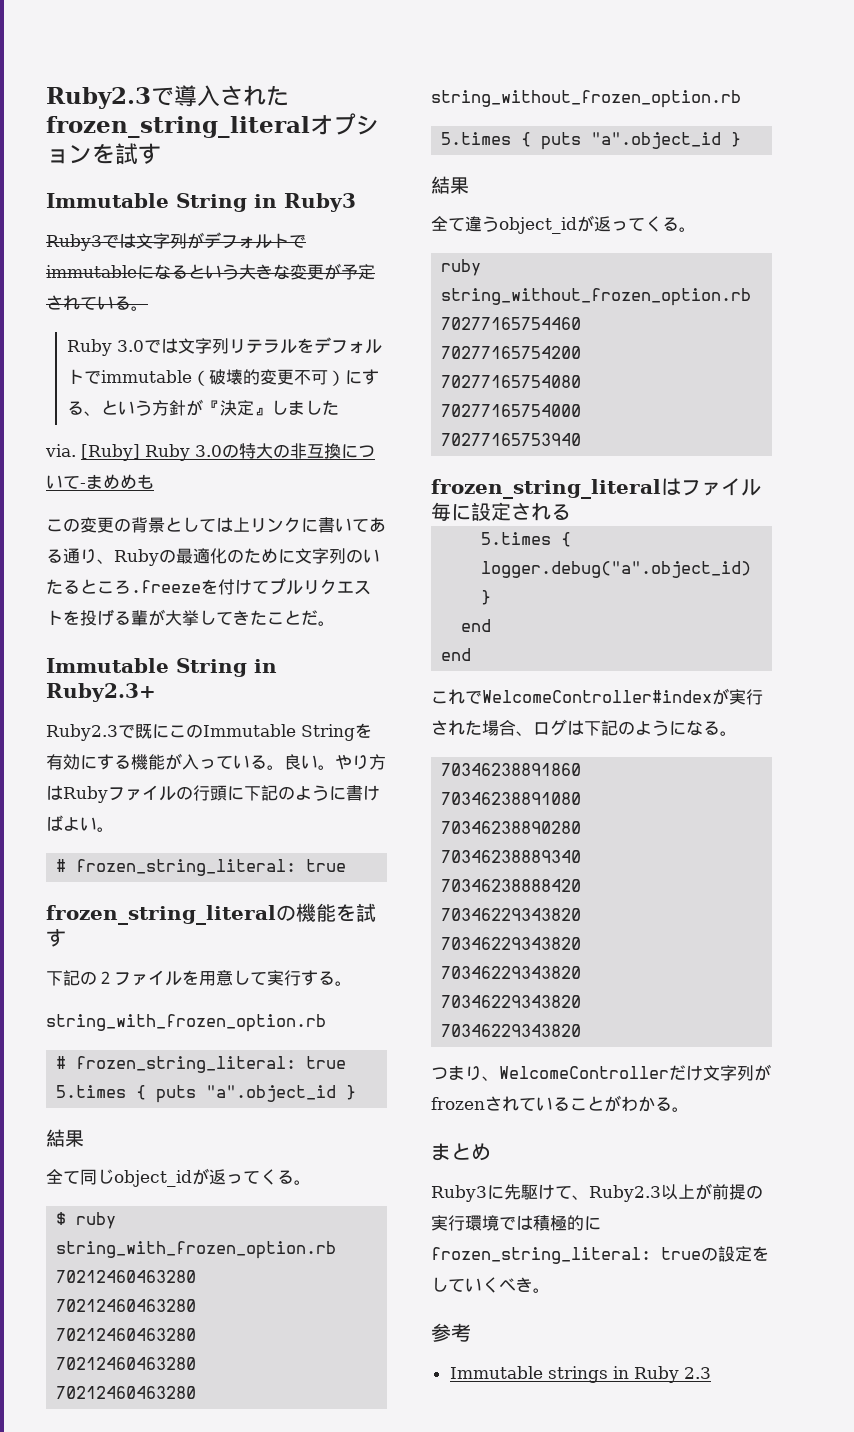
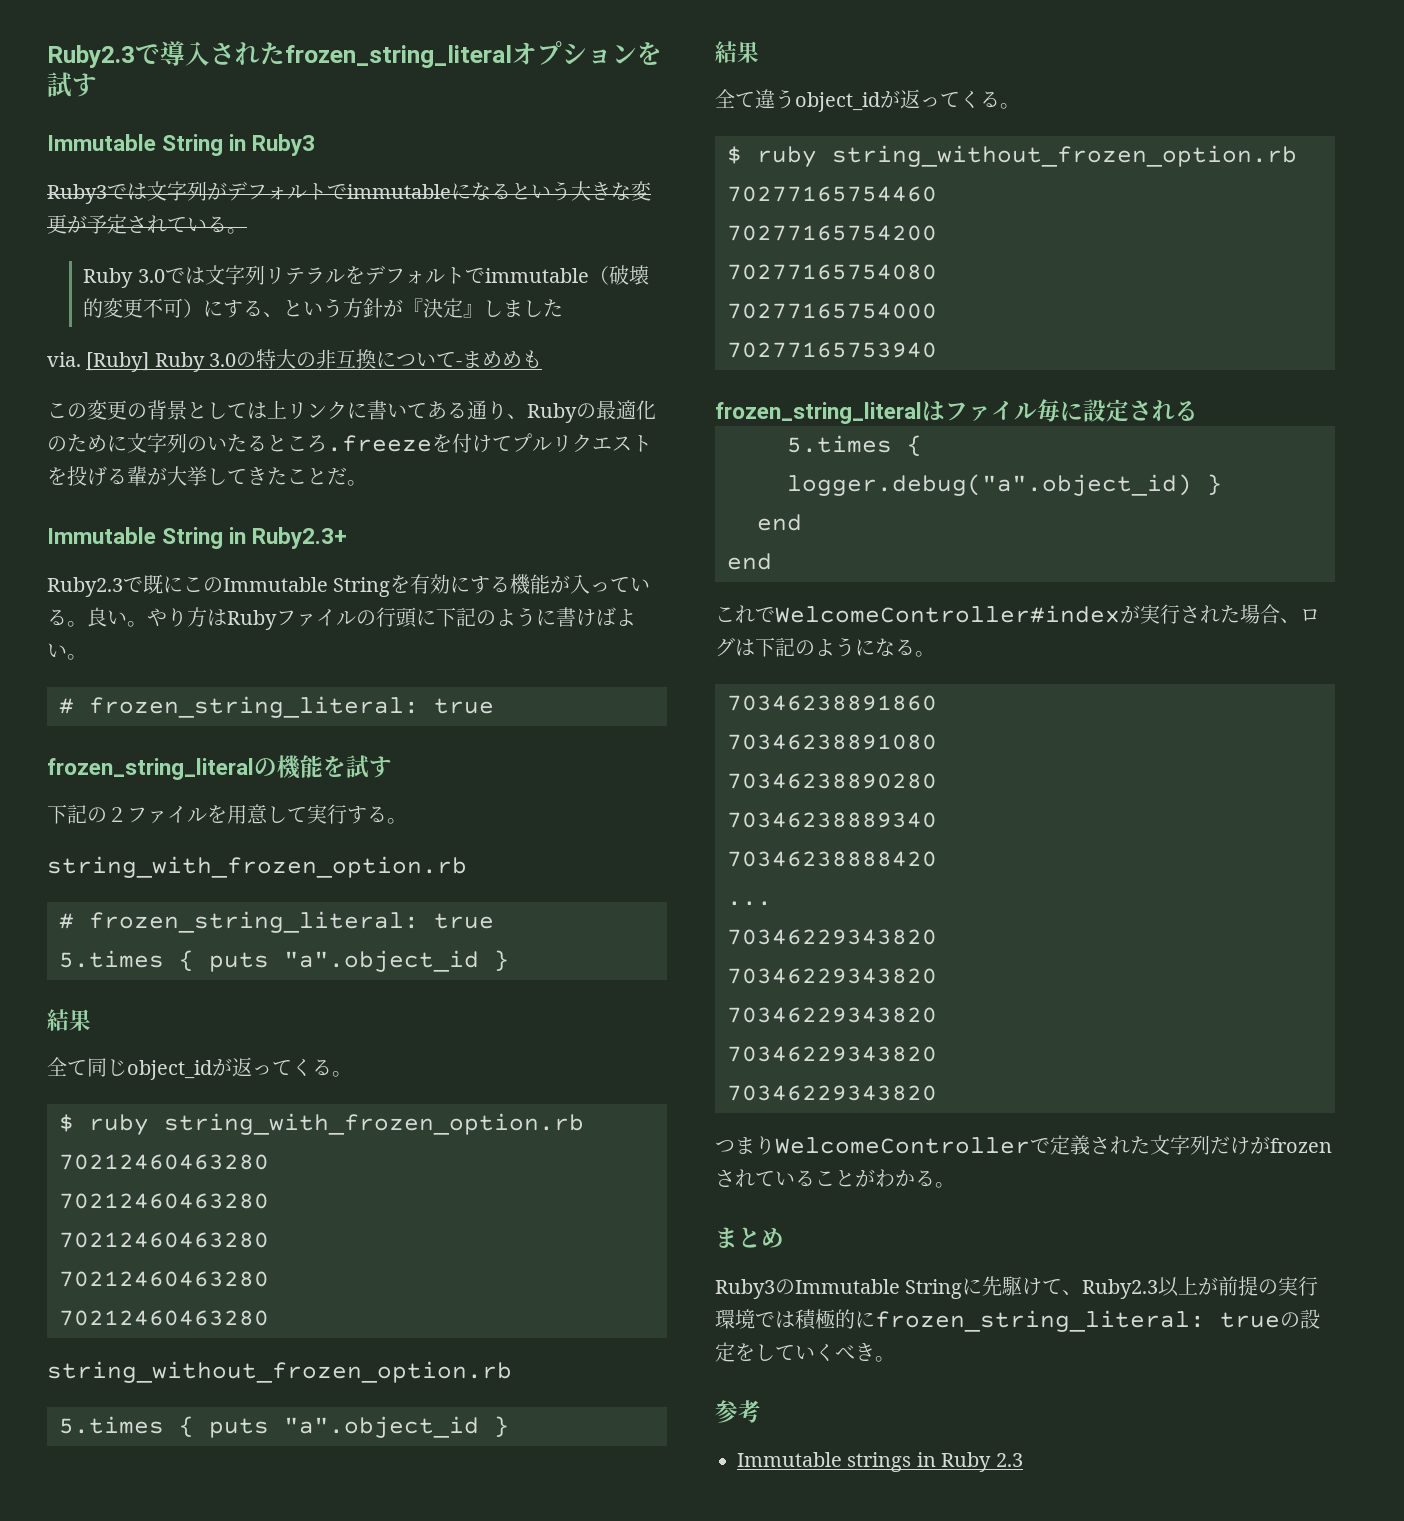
- ruby string_without_frozen_option.rb
+ $ ruby string_without_frozen_option.rb
+ ...
- つまり、WelcomeControllerだけ文字列がfrozenされていることがわかる。
+ つまりWelcomeControllerで定義された文字列だけがfrozenされていることがわかる。
- Ruby3に先駆けて、Ruby2.3以上が前提の実行環境では積極的にfrozen_string_literal: trueの設定をしていくべき。
+ Ruby3のImmutable Stringに先駆けて、Ruby2.3以上が前提の実行環境では積極的にfrozen_string_literal: trueの設定をしていくべき。

